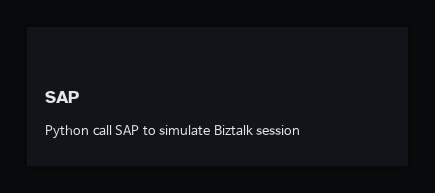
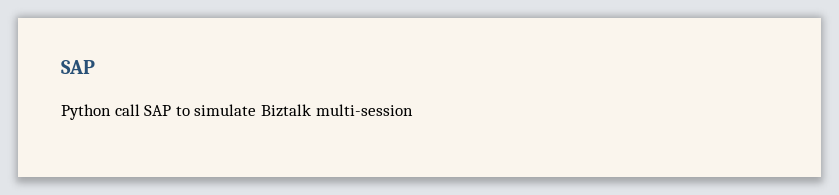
- Python call SAP to simulate Biztalk session
+ Python call SAP to simulate Biztalk multi-session

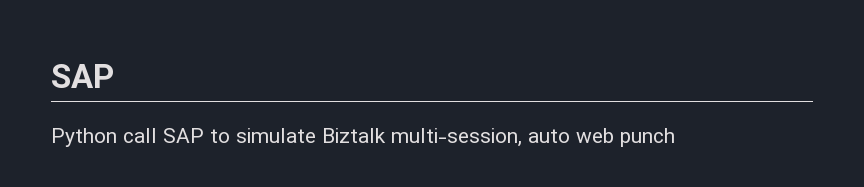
- Python call SAP to simulate Biztalk multi-session
+ Python call SAP to simulate Biztalk multi-session, auto web punch

